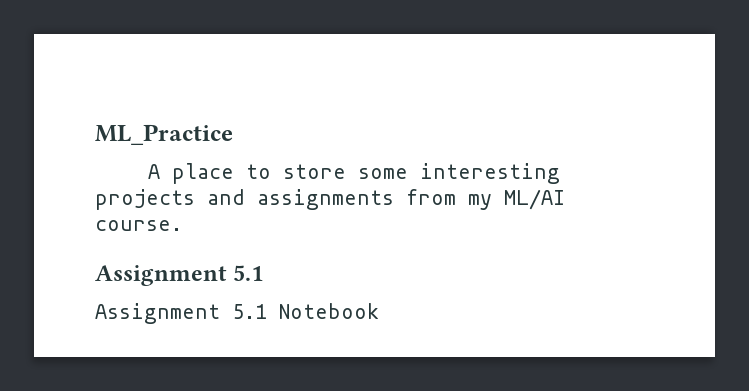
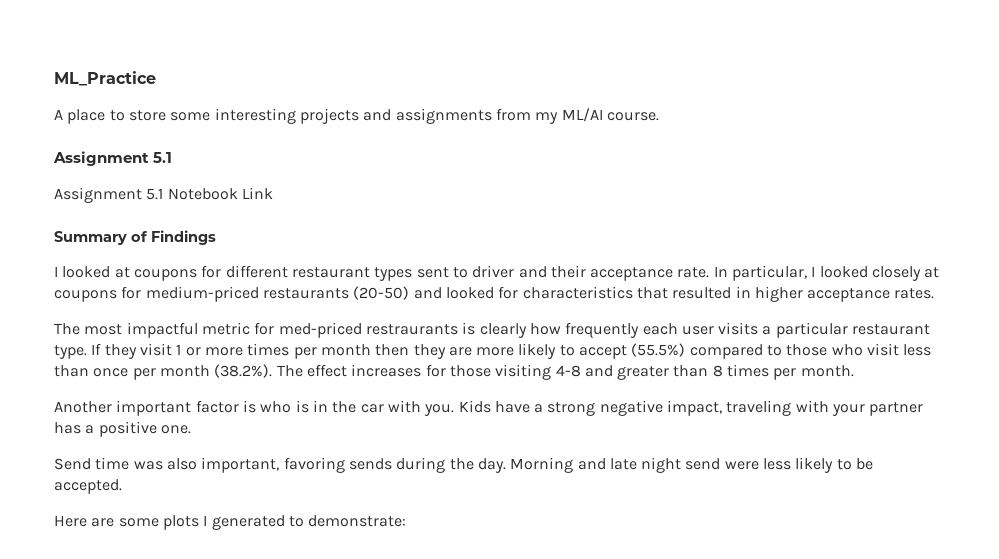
- Assignment 5.1 Notebook
+ Assignment 5.1 Notebook Link
+ Summary of Findings
+ I looked at coupons for different restaurant types sent to driver and their acceptance rate. In particular, I looked closely at coupons for medium-priced restaurants (20-50) and looked for characteristics that resulted in higher acceptance rates.
+ The most impactful metric for med-priced restraurants is clearly how frequently each user visits a particular restaurant type. If they visit 1 or more times per month then they are more likely to accept (55.5%) compared to those who visit less than once per month (38.2%). The effect increases for those visiting 4-8 and greater than 8 times per month.
+ Another important factor is who is in the car with you. Kids have a strong negative impact, traveling with your partner has a positive one.
+ Send time was also important, favoring sends during the day. Morning and late night send were less likely to be accepted.
+ Here are some plots I generated to demonstrate:

